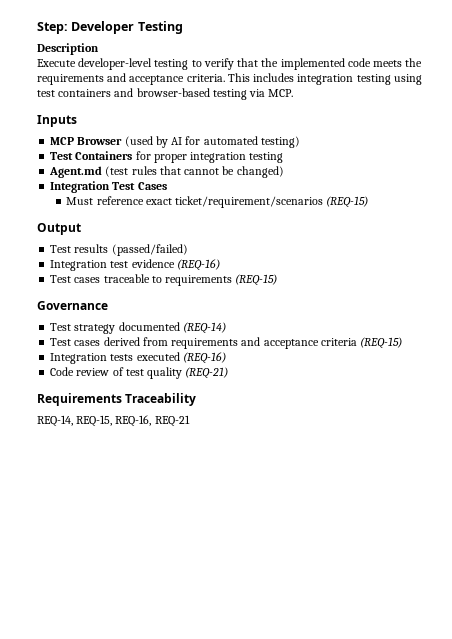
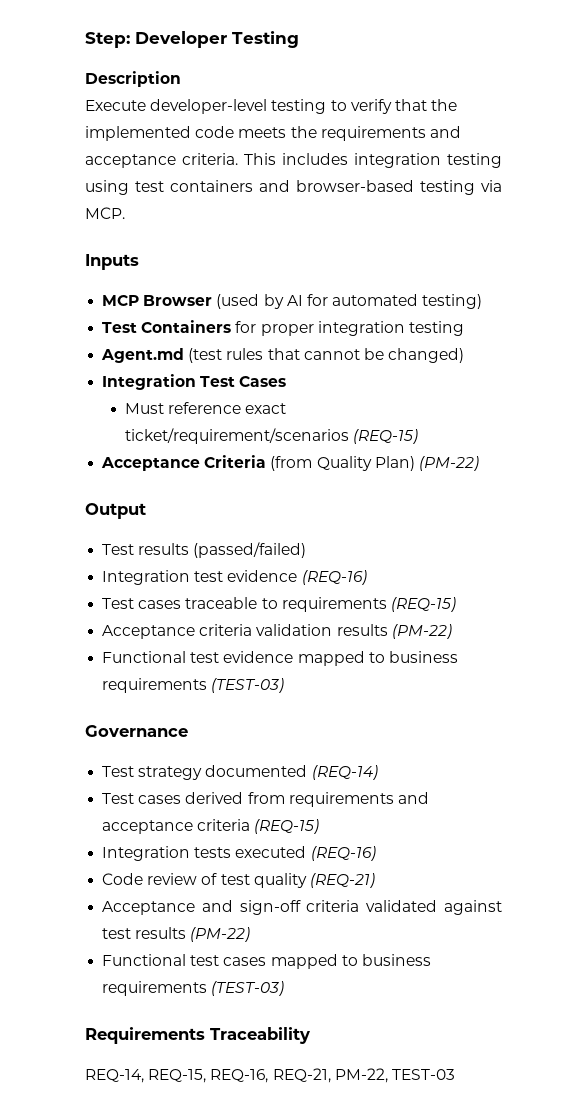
+ Acceptance Criteria (from Quality Plan) (PM-22)
+ Acceptance criteria validation results (PM-22)
+ Functional test evidence mapped to business requirements (TEST-03)
+ Acceptance and sign-off criteria validated against test results (PM-22)
+ Functional test cases mapped to business requirements (TEST-03)
- REQ-14, REQ-15, REQ-16, REQ-21
+ REQ-14, REQ-15, REQ-16, REQ-21, PM-22, TEST-03

